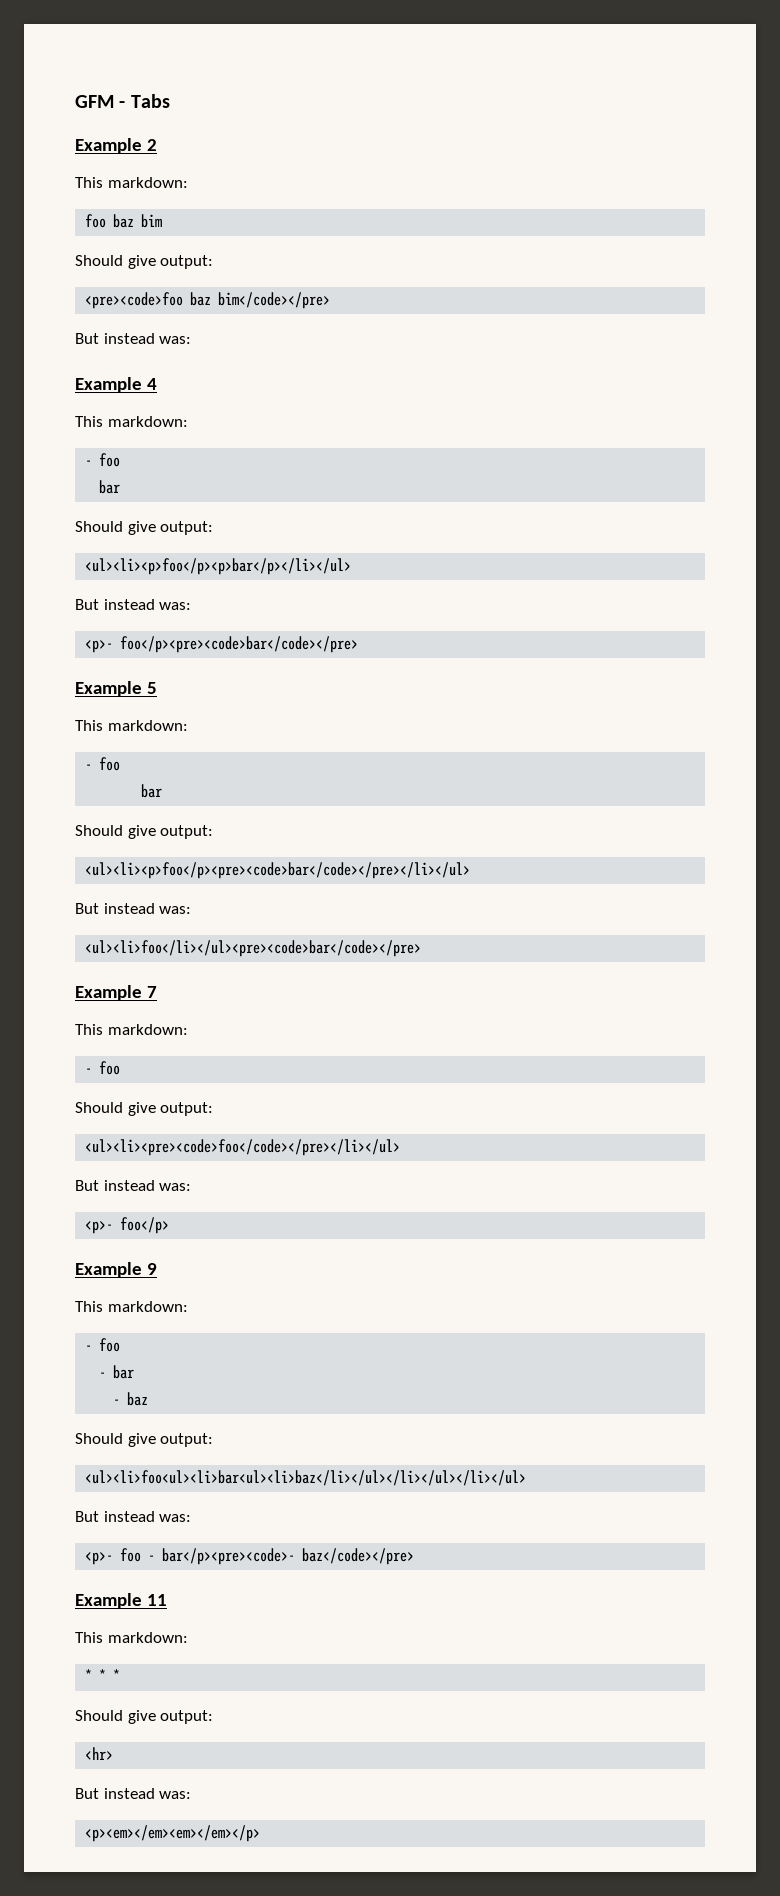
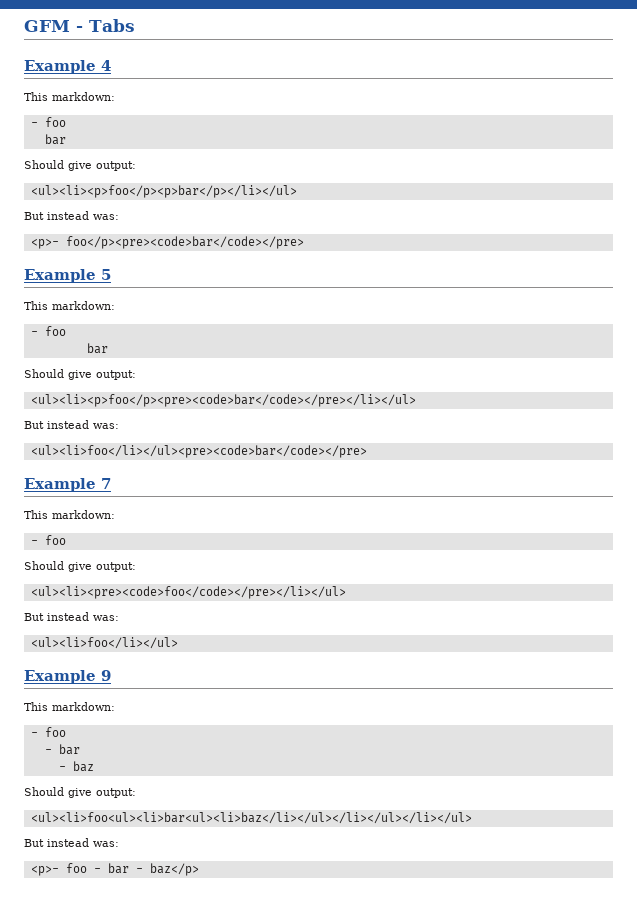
- Example 2
- This markdown:
- foo baz bim
- Should give output:
- <pre><code>foo baz bim</code></pre>
- But instead was:
- <p>- foo</p>
+ <ul><li>foo</li></ul>
- <p>- foo - bar</p><pre><code>- baz</code></pre>
- Example 11
- This markdown:
- * * *
- Should give output:
- <hr>
- But instead was:
- <p><em></em><em></em></p>
+ <p>- foo - bar - baz</p>

